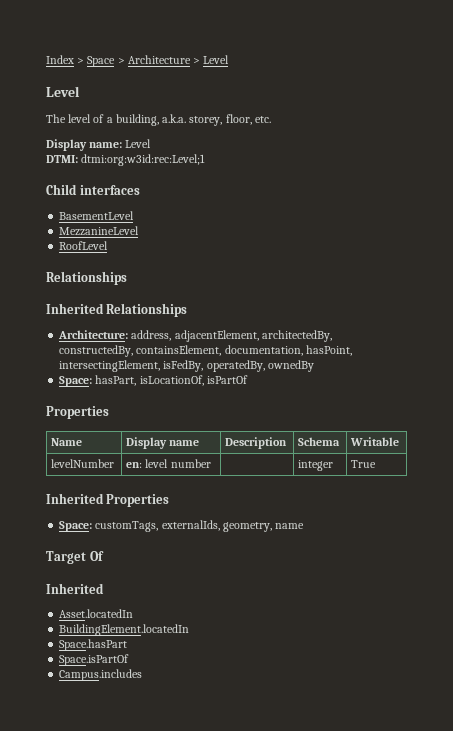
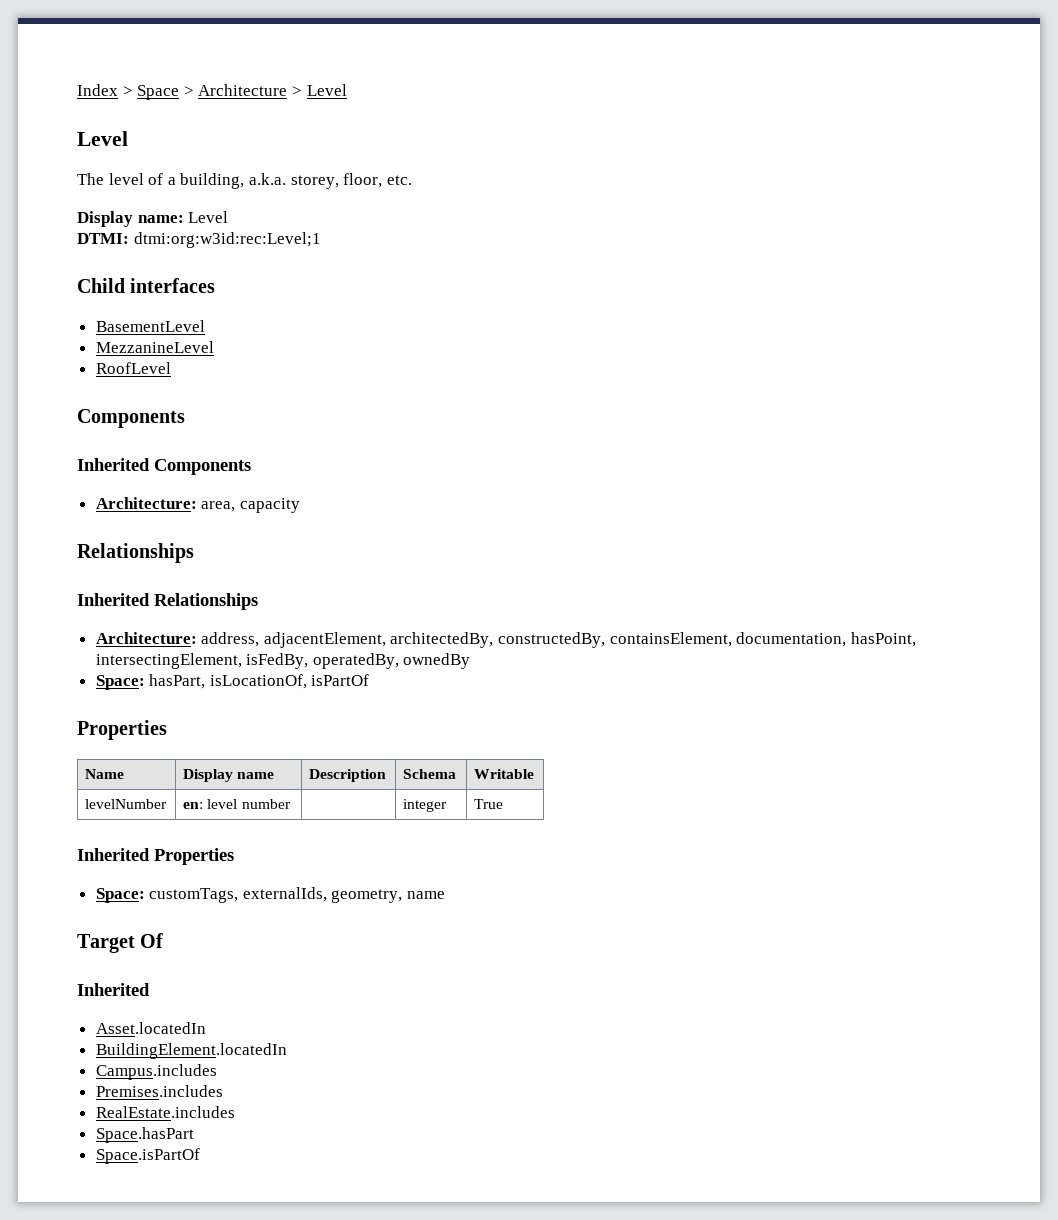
  RoofLevel
+ Components
+ Inherited Components
+ Architecture: area, capacity
+ Campus.includes
+ Premises.includes
+ RealEstate.includes
- Campus.includes

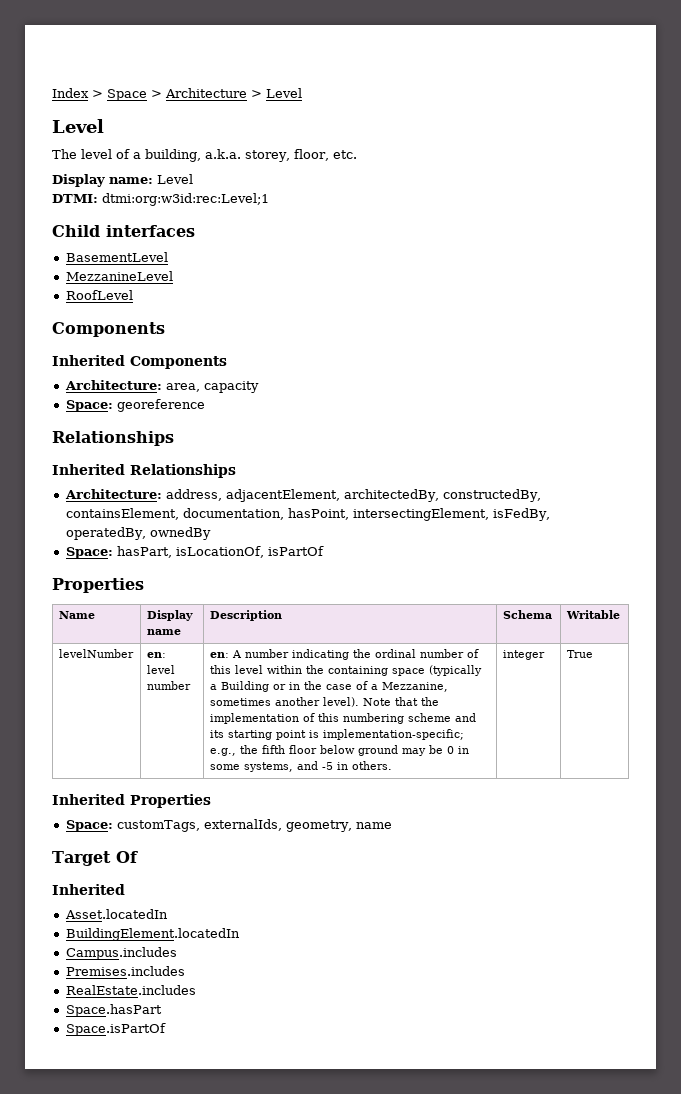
+ Space: georeference
+ en: A number indicating the ordinal number of this level within the containing space (typically a Building or in the case of a Mezzanine, sometimes another level). Note that the implementation of this numbering scheme and its starting point is implementation-specific; e.g., the fifth floor below ground may be 0 in some systems, and -5 in others.

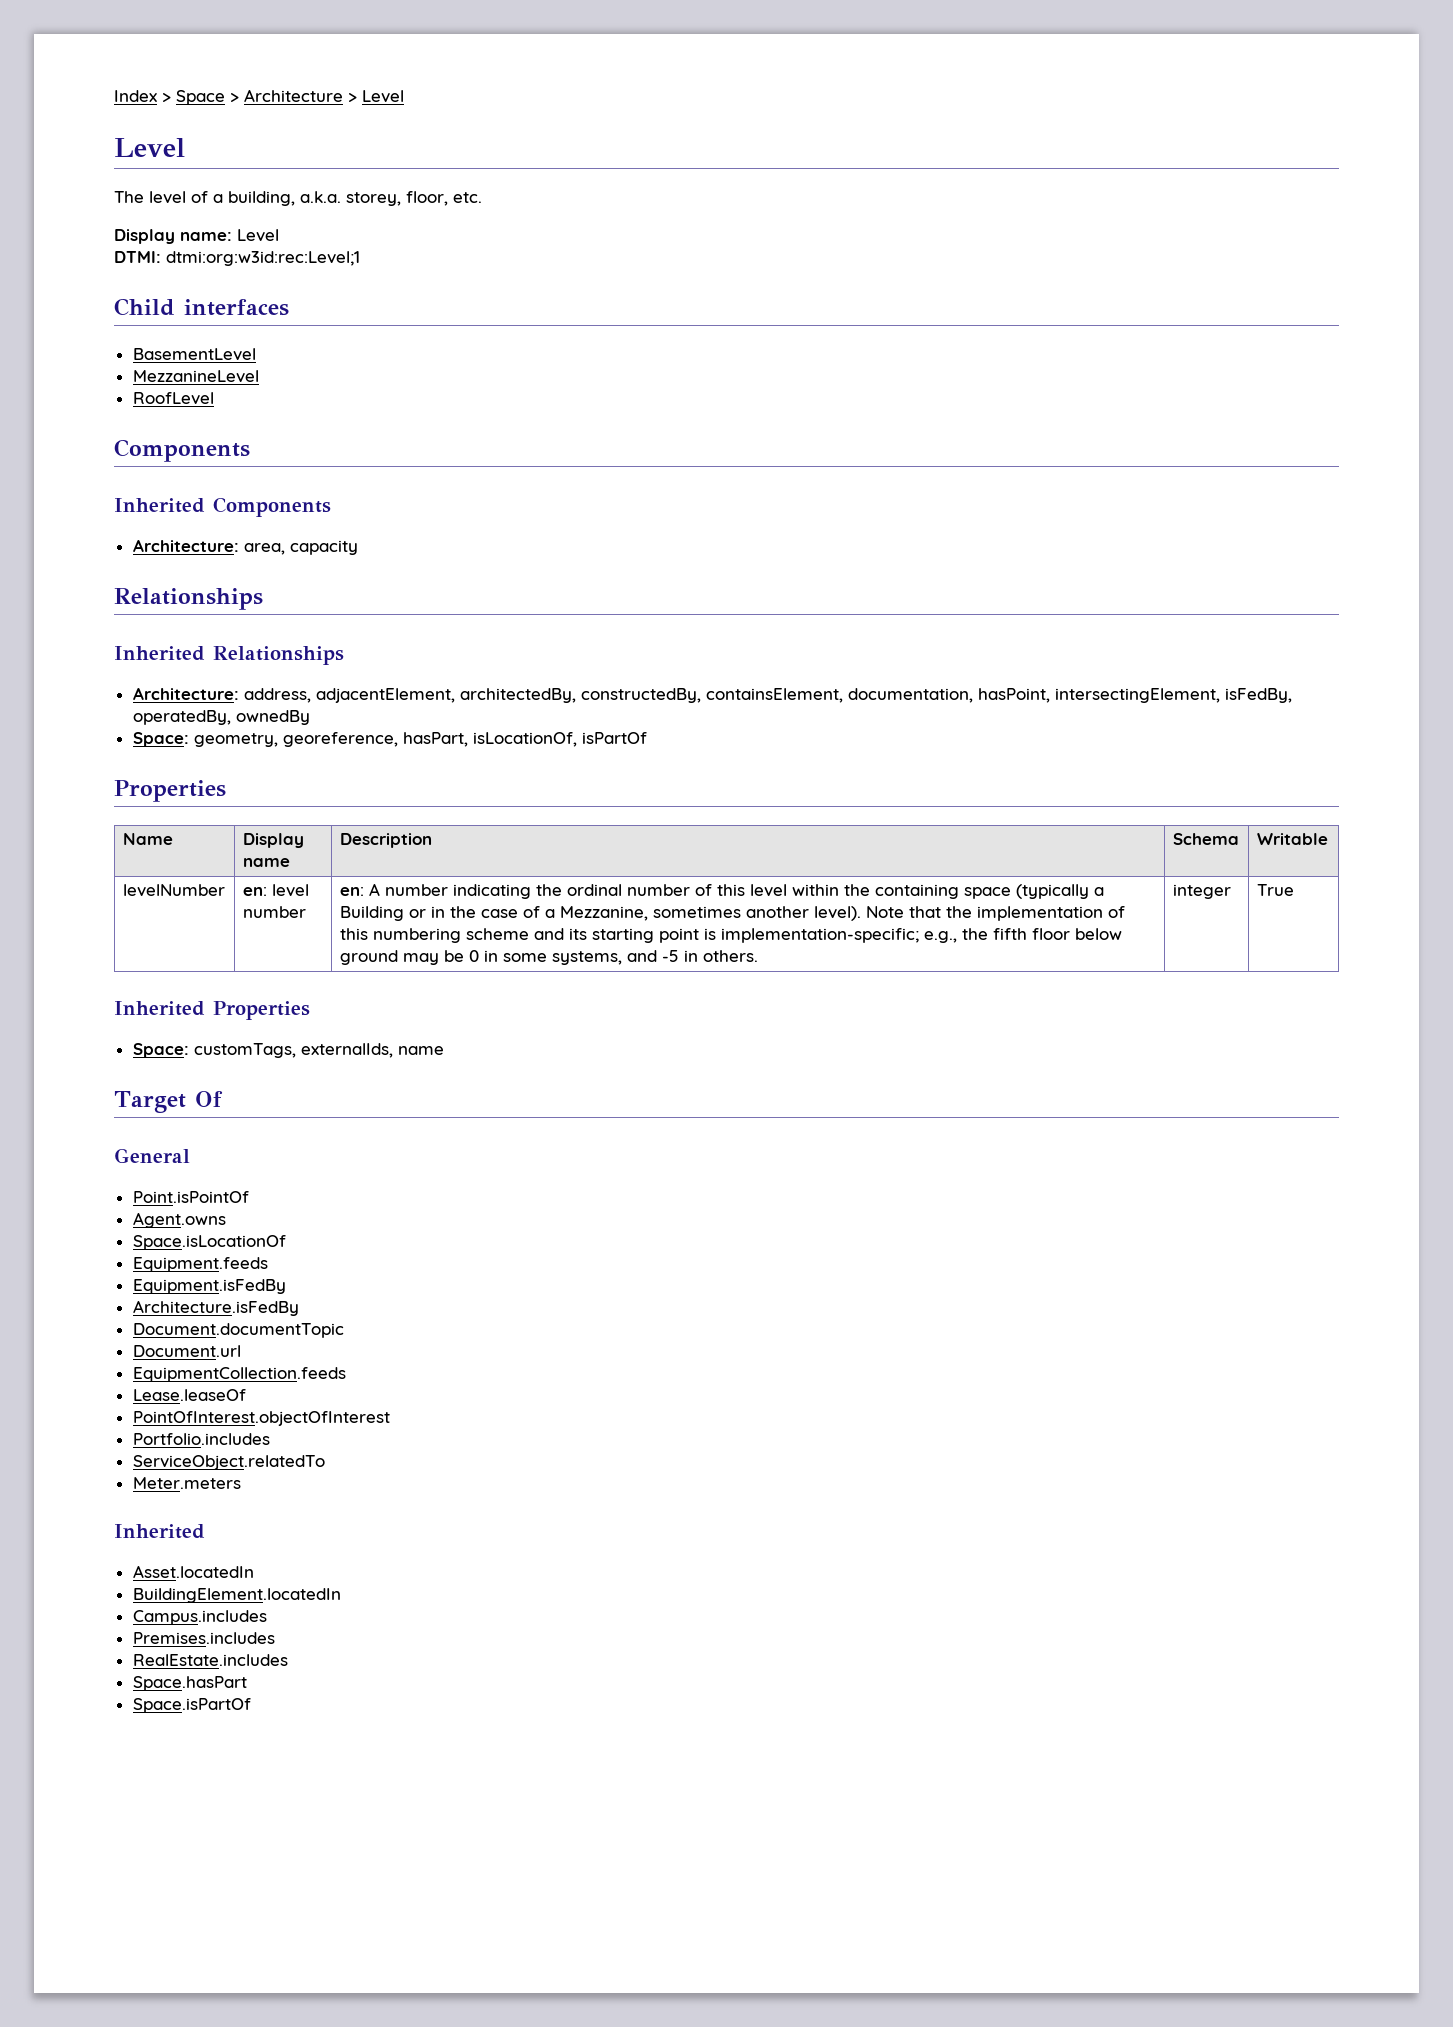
- Space: georeference
- Space: hasPart, isLocationOf, isPartOf
+ Space: geometry, georeference, hasPart, isLocationOf, isPartOf
- Space: customTags, externalIds, geometry, name
+ Space: customTags, externalIds, name
+ General
+ Point.isPointOf
+ Agent.owns
+ Space.isLocationOf
+ Equipment.feeds
+ Equipment.isFedBy
+ Architecture.isFedBy
+ Document.documentTopic
+ Document.url
+ EquipmentCollection.feeds
+ Lease.leaseOf
+ PointOfInterest.objectOfInterest
+ Portfolio.includes
+ ServiceObject.relatedTo
+ Meter.meters

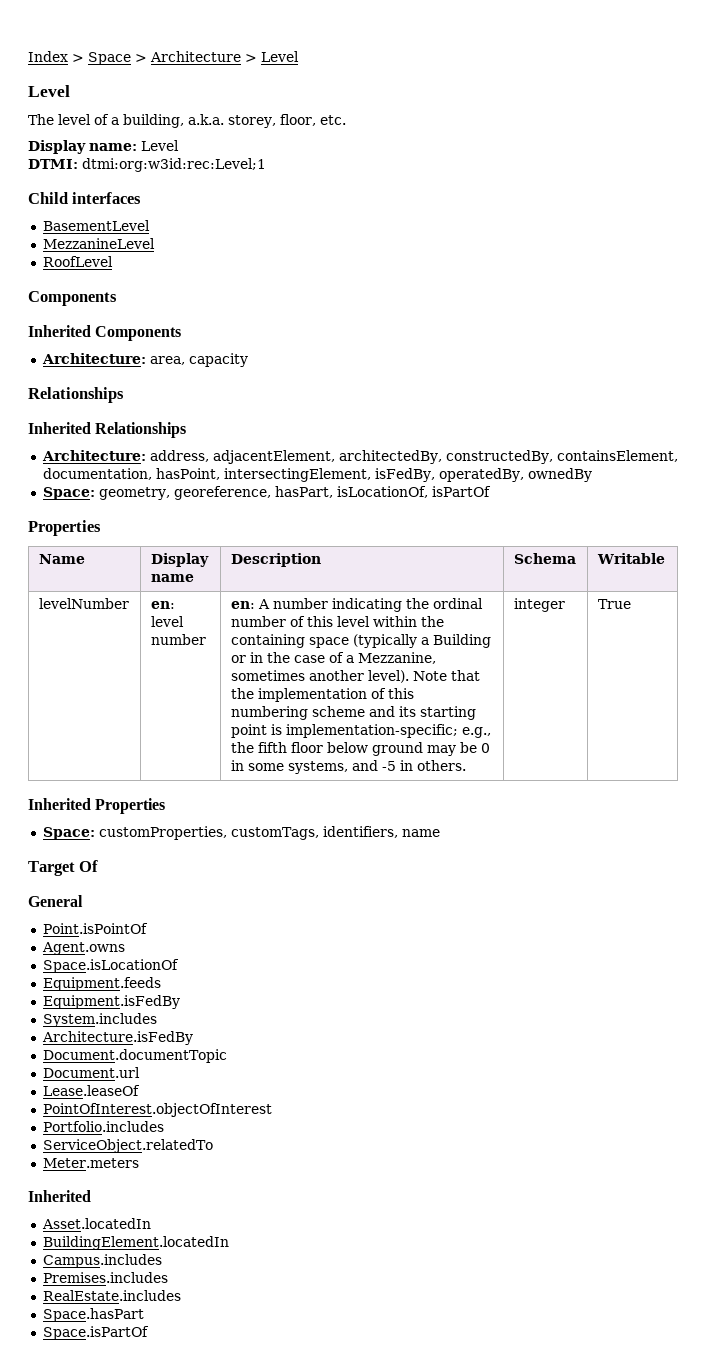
- Space: customTags, externalIds, name
+ Space: customProperties, customTags, identifiers, name
+ System.includes
- EquipmentCollection.feeds

